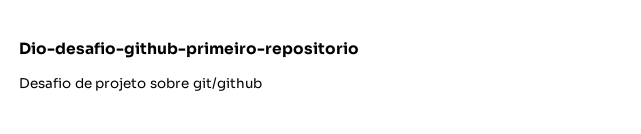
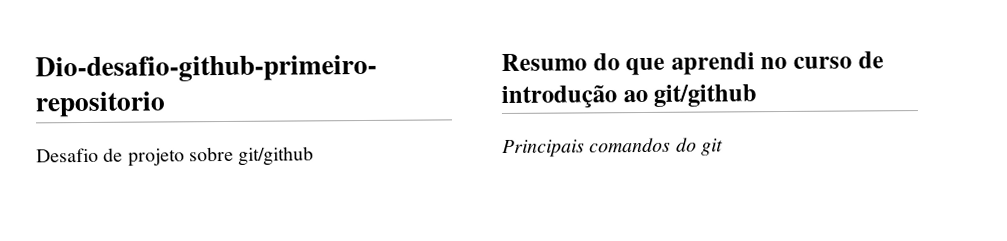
+ Resumo do que aprendi no curso de introdução ao git/github
+ Principais comandos do git

